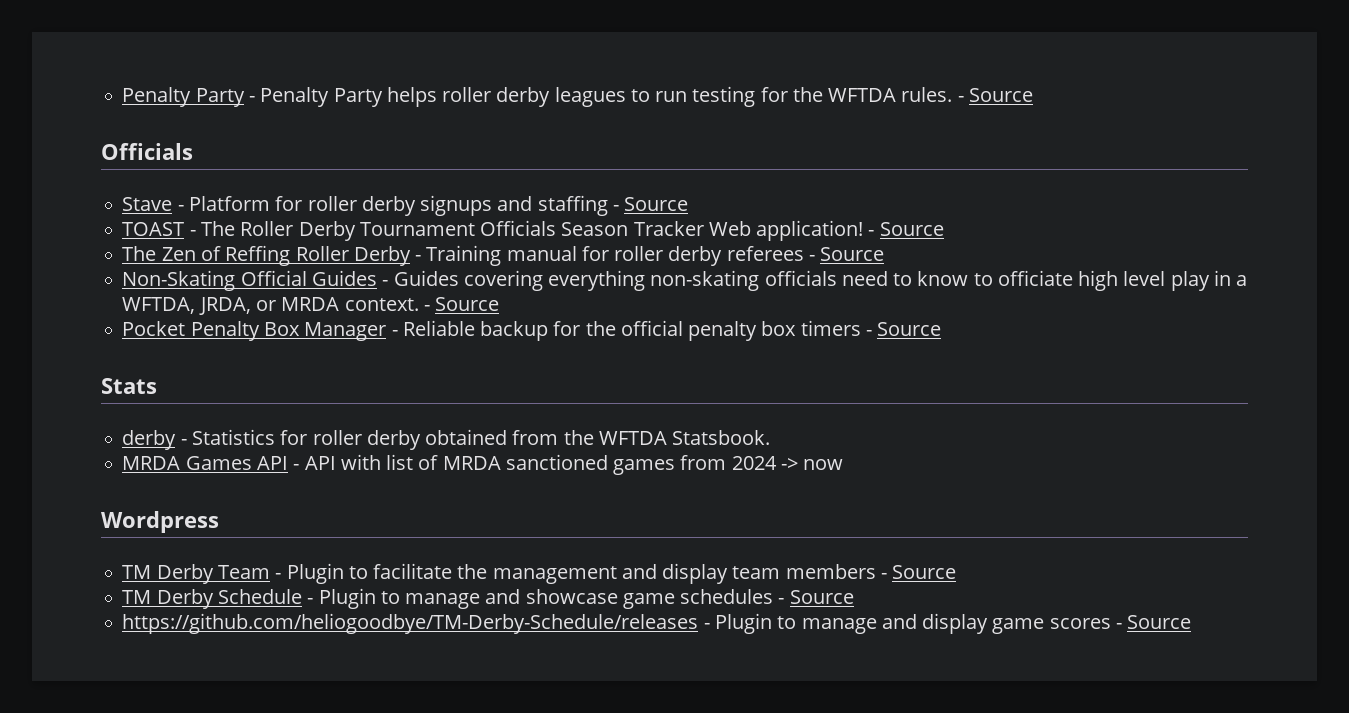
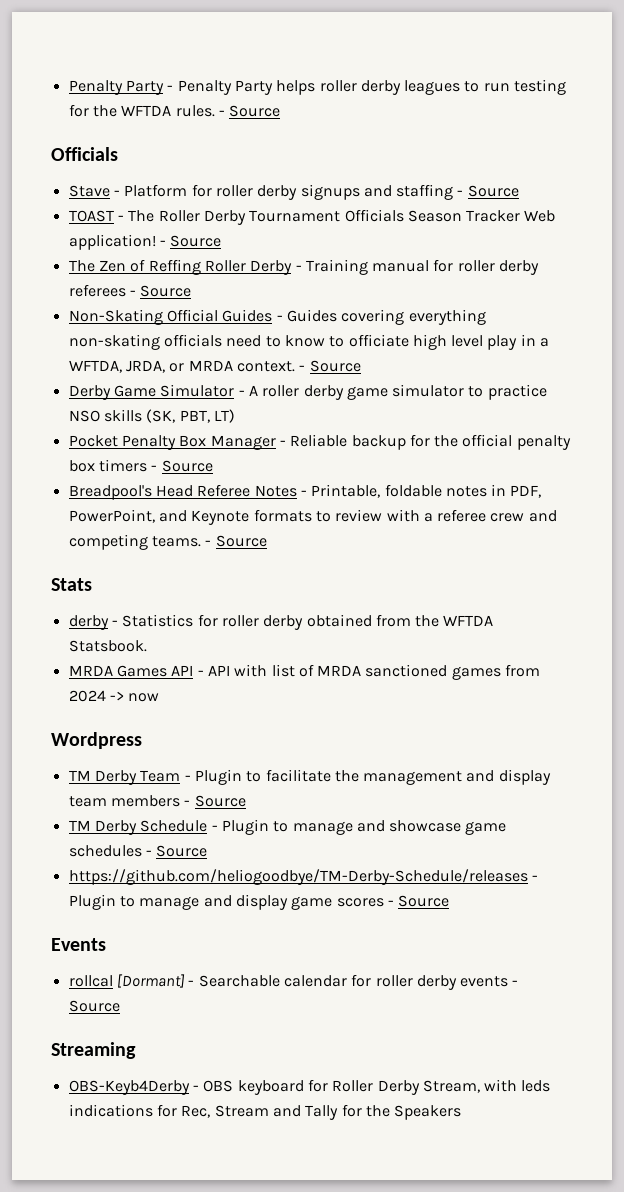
+ Derby Game Simulator - A roller derby game simulator to practice NSO skills (SK, PBT, LT)
+ Breadpool's Head Referee Notes - Printable, foldable notes in PDF, PowerPoint, and Keynote formats to review with a referee crew and competing teams. - Source
+ Events
+ rollcal [Dormant] - Searchable calendar for roller derby events - Source
+ Streaming
+ OBS-Keyb4Derby - OBS keyboard for Roller Derby Stream, with leds indications for Rec, Stream and Tally for the Speakers

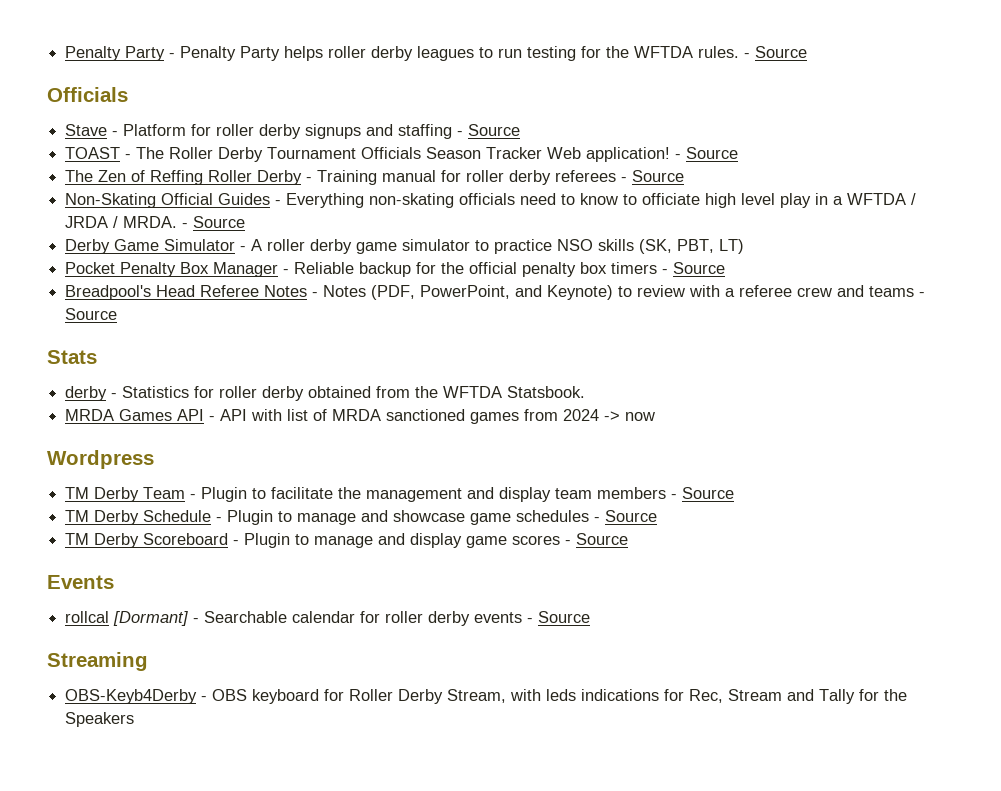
- Non-Skating Official Guides - Guides covering everything non-skating officials need to know to officiate high level play in a WFTDA, JRDA, or MRDA context.
+ Non-Skating Official Guides - Everything non-skating officials need to know to officiate high level play in a WFTDA / JRDA / MRDA.
- Breadpool's Head Referee Notes - Printable, foldable notes in PDF, PowerPoint, and Keynote formats to review with a referee crew and competing teams. - Source
+ Breadpool's Head Referee Notes - Notes (PDF, PowerPoint, and Keynote) to review with a referee crew and teams - Source
- https://github.com/heliogoodbye/TM-Derby-Schedule/releases - Plugin to manage and display game scores - Source
+ TM Derby Scoreboard - Plugin to manage and display game scores - Source

